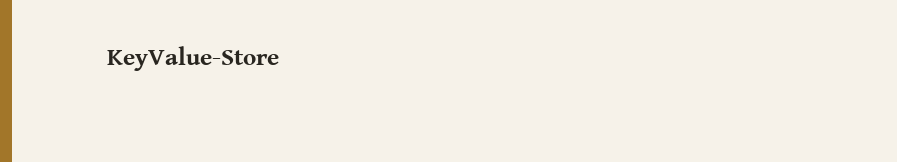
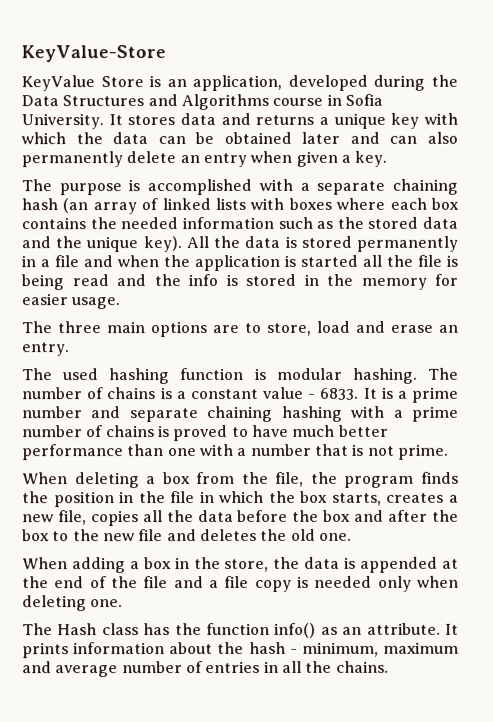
+ KeyValue Store is an application, developed during the Data Structures and Algorithms course in Sofia University. It stores data and returns a unique key with which the data can be obtained later and can also permanently delete an entry when given a key.
+ The purpose is accomplished with a separate chaining hash (an array of linked lists with boxes where each box contains the needed information such as the stored data and the unique key). All the data is stored permanently in a file and when the application is started all the file is being read and the info is stored in the memory for easier usage.
+ The three main options are to store, load and erase an entry.
+ The used hashing function is modular hashing. The number of chains is a constant value - 6833. It is a prime number and separate chaining hashing with a prime number of chains is proved to have much better performance than one with a number that is not prime.
+ When deleting a box from the file, the program finds the position in the file in which the box starts, creates a new file, copies all the data before the box and after the box to the new file and deletes the old one.
+ When adding a box in the store, the data is appended at the end of the file and a file copy is needed only when deleting one.
+ The Hash class has the function info() as an attribute. It prints information about the hash - minimum, maximum and average number of entries in all the chains.

